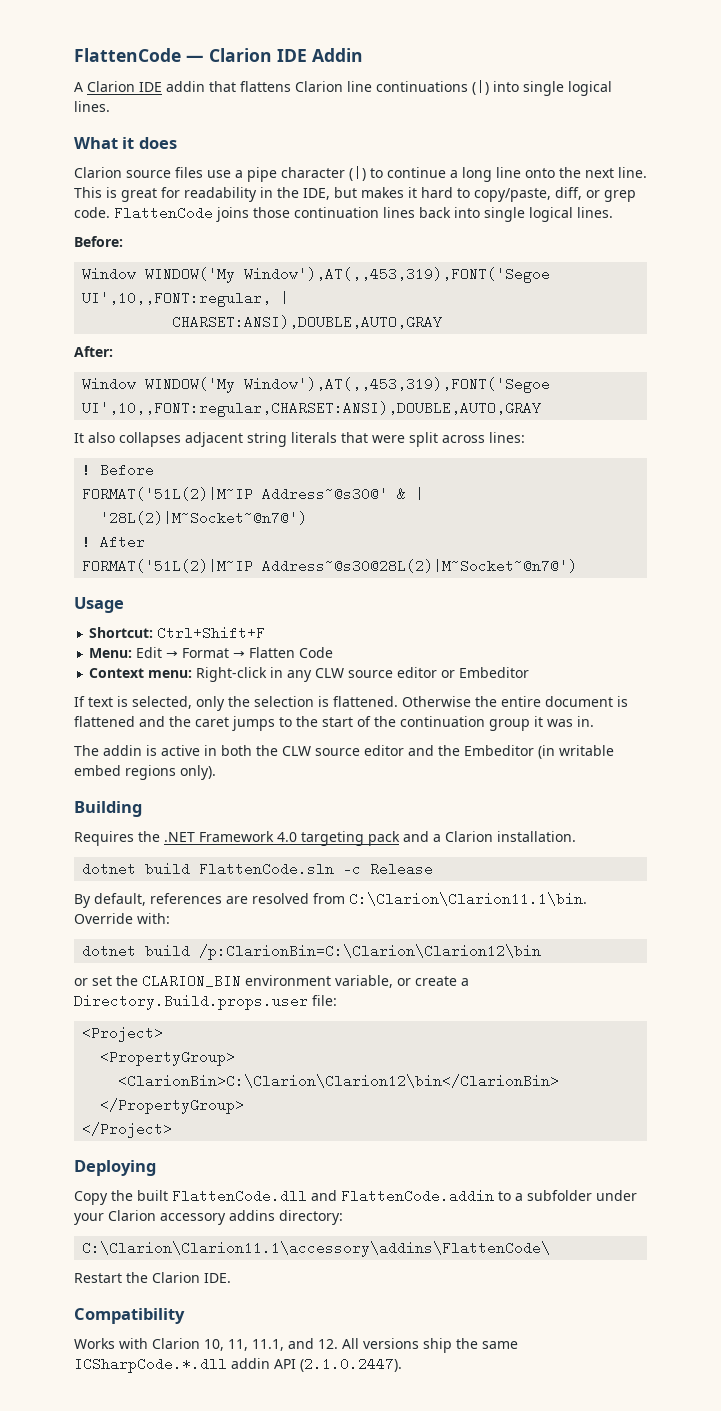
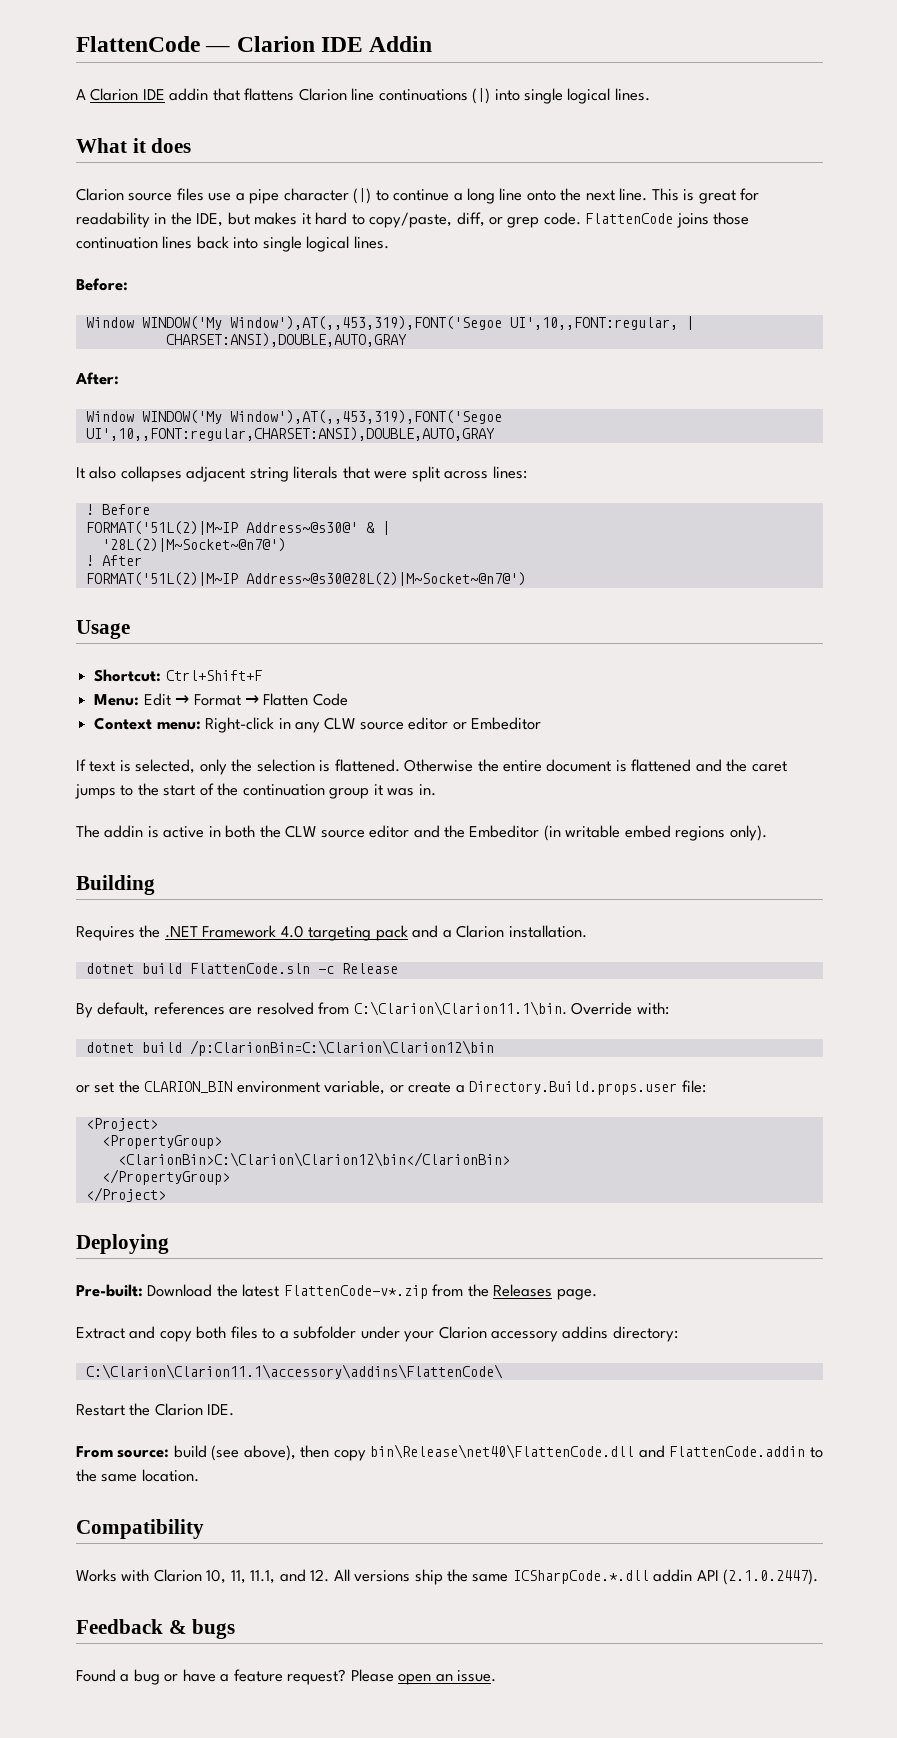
- Copy the built FlattenCode.dll and FlattenCode.addin to a subfolder under your Clarion accessory addins directory:
+ Pre-built: Download the latest FlattenCode-v*.zip from the Releases page.
+ Extract and copy both files to a subfolder under your Clarion accessory addins directory:
+ From source: build (see above), then copy bin\Release\net40\FlattenCode.dll and FlattenCode.addin to the same location.
+ Feedback & bugs
+ Found a bug or have a feature request? Please open an issue.

